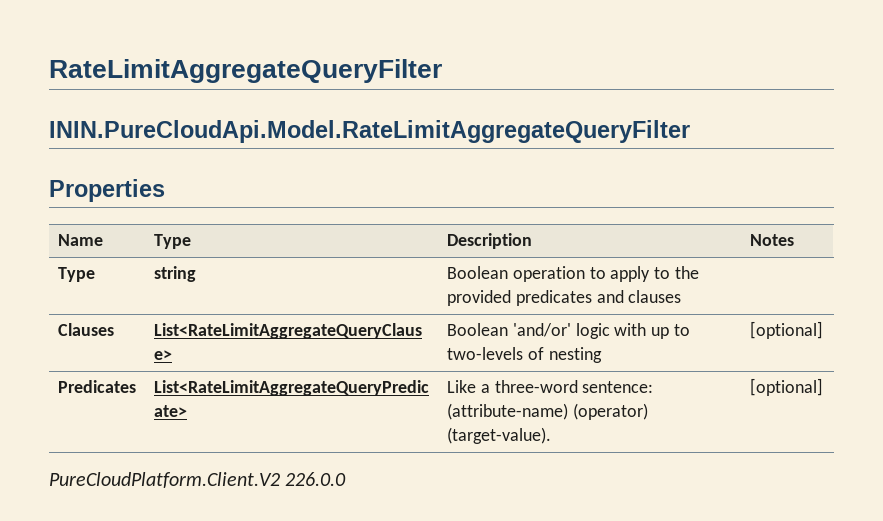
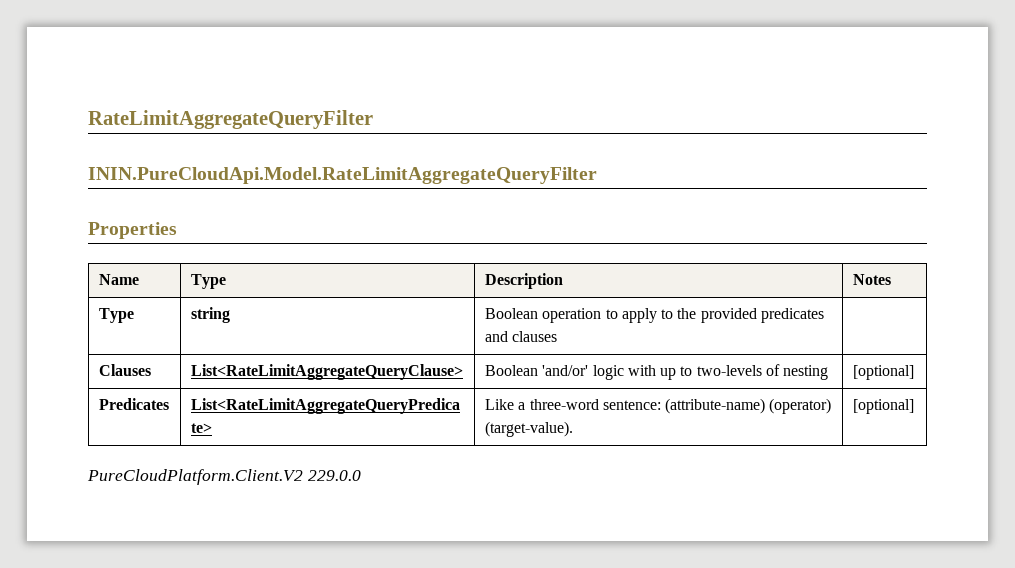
- PureCloudPlatform.Client.V2 226.0.0
+ PureCloudPlatform.Client.V2 229.0.0

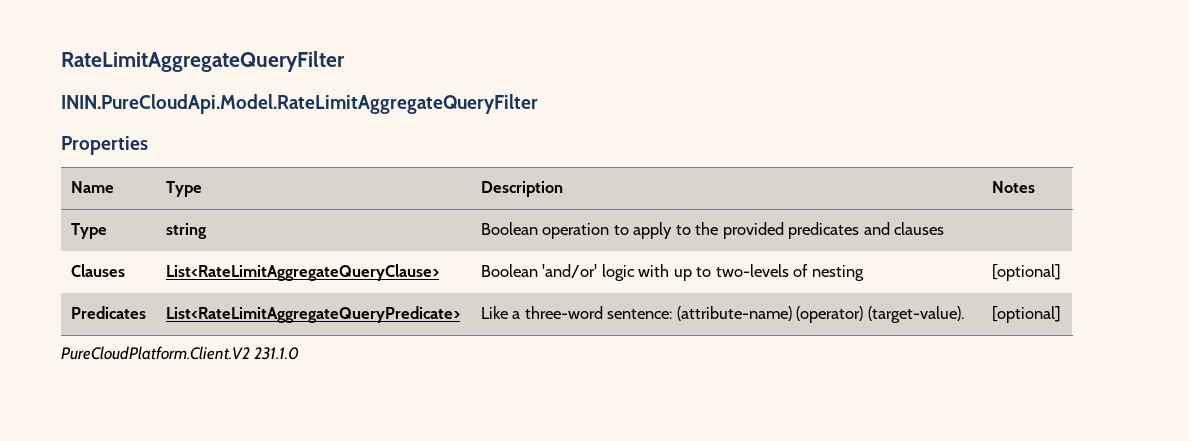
- PureCloudPlatform.Client.V2 229.0.0
+ PureCloudPlatform.Client.V2 231.1.0

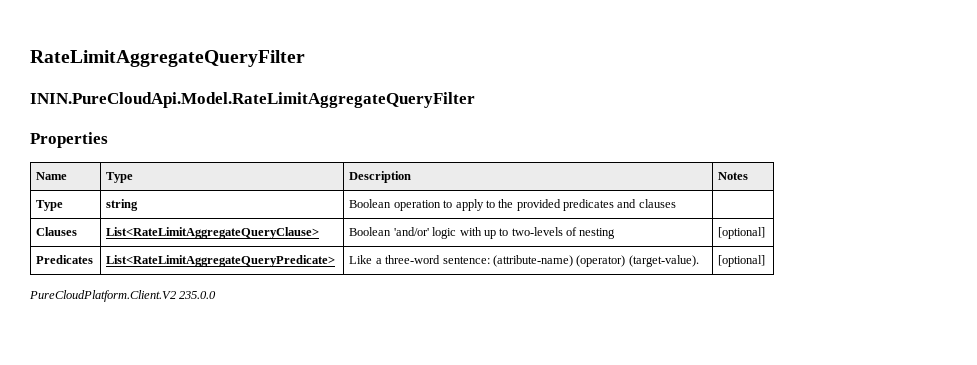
- PureCloudPlatform.Client.V2 231.1.0
+ PureCloudPlatform.Client.V2 235.0.0

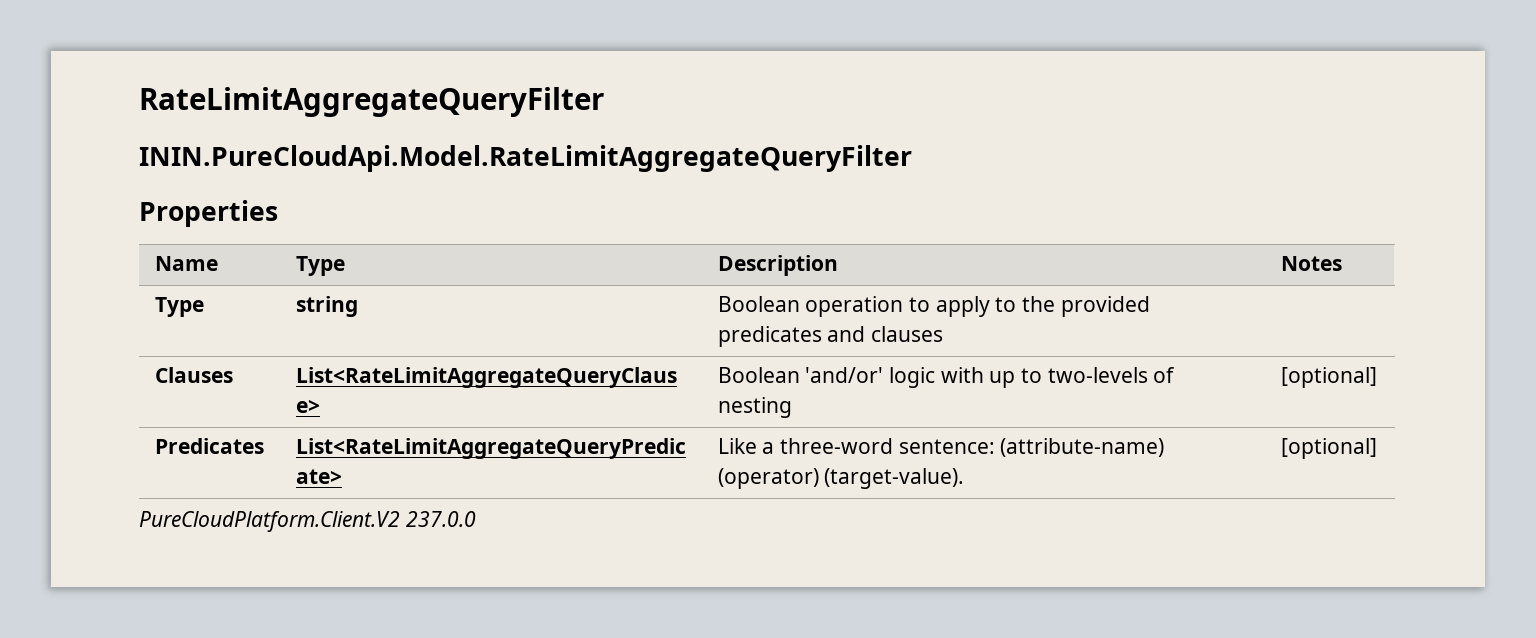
- PureCloudPlatform.Client.V2 235.0.0
+ PureCloudPlatform.Client.V2 237.0.0

